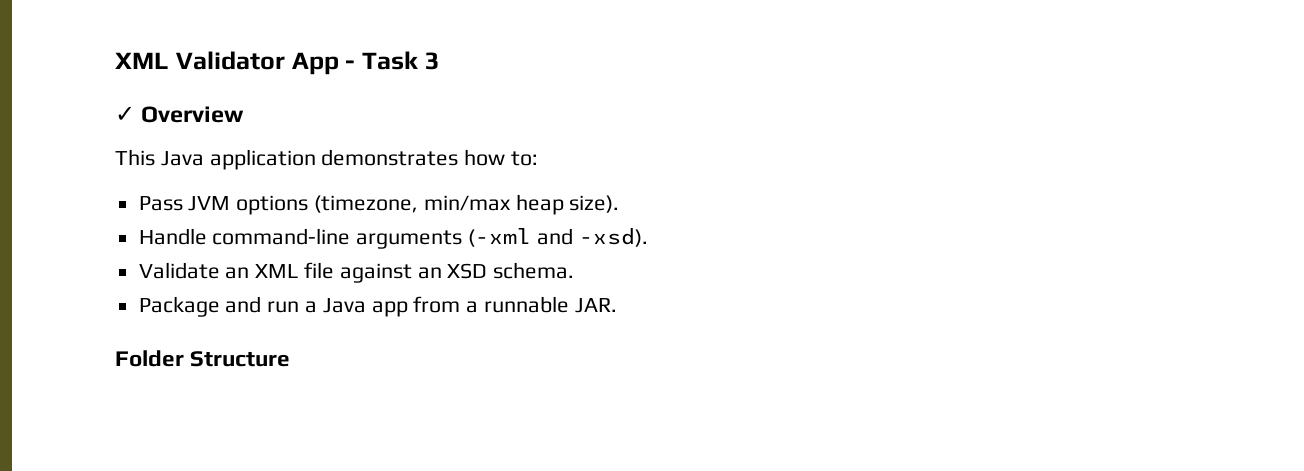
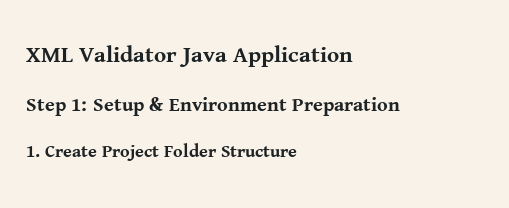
- XML Validator App - Task 3
- ✓ Overview
- This Java application demonstrates how to:
- Pass JVM options (timezone, min/max heap size).
- Handle command-line arguments (-xml and -xsd).
- Validate an XML file against an XSD schema.
- Package and run a Java app from a runnable JAR.
- Folder Structure
+ XML Validator Java Application
+ Step 1: Setup & Environment Preparation
+ 1. Create Project Folder Structure

